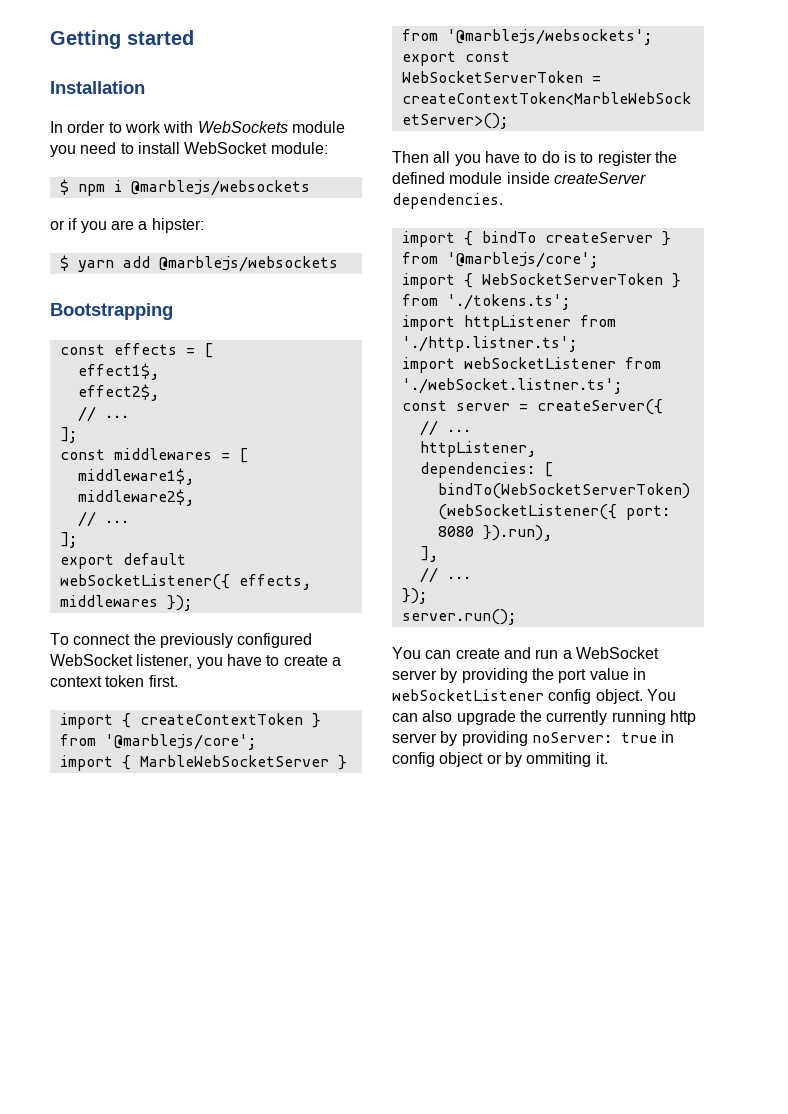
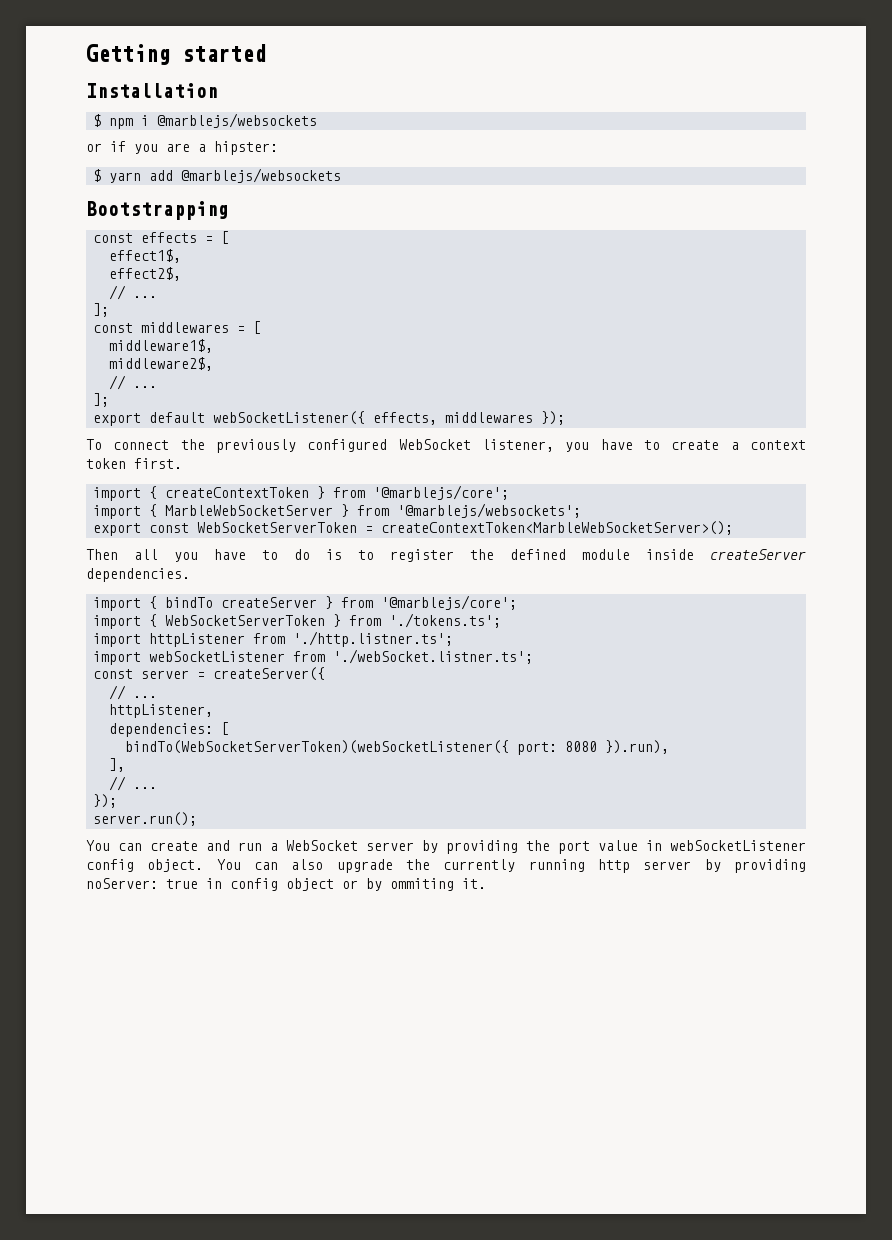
- In order to work with WebSockets module you need to install WebSocket module:

